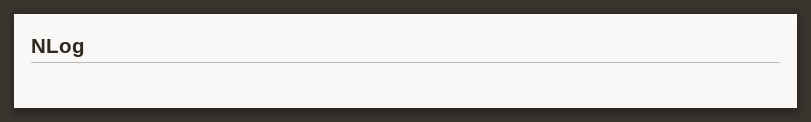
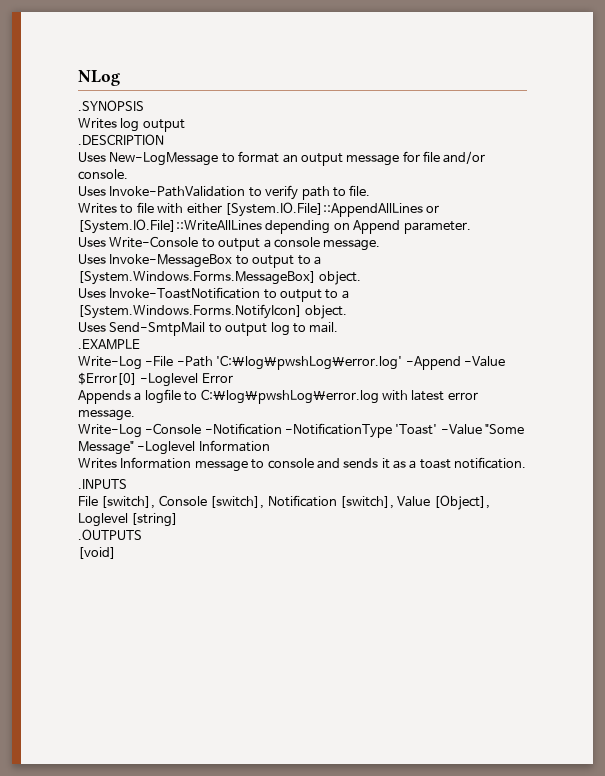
+ .SYNOPSIS
+ Writes log output
+ .DESCRIPTION
+ Uses New-LogMessage to format an output message for file and/or console.
+ Uses Invoke-PathValidation to verify path to file.
+ Writes to file with either [System.IO.File]::AppendAllLines or [System.IO.File]::WriteAllLines depending on Append parameter.
+ Uses Write-Console to output a console message.
+ Uses Invoke-MessageBox to output to a [System.Windows.Forms.MessageBox] object.
+ Uses Invoke-ToastNotification to output to a [System.Windows.Forms.NotifyIcon] object.
+ Uses Send-SmtpMail to output log to mail.
+ .EXAMPLE
+ Write-Log -File -Path 'C:\log\pwshLog\error.log' -Append -Value $Error[0] -Loglevel Error
+ Appends a logfile to C:\log\pwshLog\error.log with latest error message.
+ Write-Log -Console -Notification -NotificationType 'Toast' -Value "Some Message" -Loglevel Information
+ Writes Information message to console and sends it as a toast notification.
+ .INPUTS
+ File [switch], Console [switch], Notification [switch], Value [Object], Loglevel [string]
+ .OUTPUTS
+ [void]

